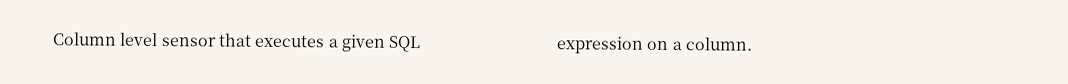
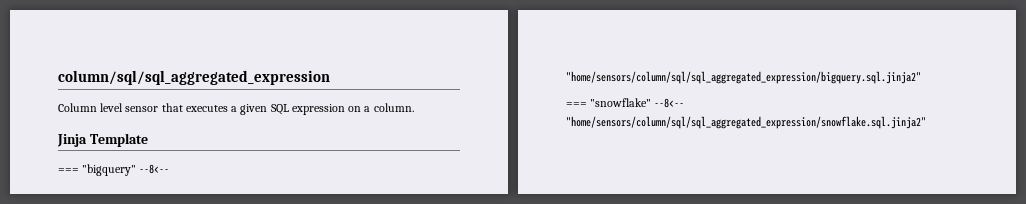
+ column/sql/sql_aggregated_expression
+ Jinja Template
+ === "bigquery" --8<-- "home/sensors/column/sql/sql_aggregated_expression/bigquery.sql.jinja2"
+ === "snowflake" --8<-- "home/sensors/column/sql/sql_aggregated_expression/snowflake.sql.jinja2"

